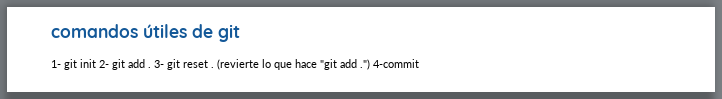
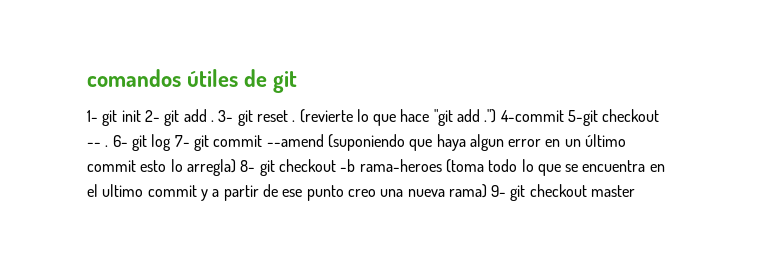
- 4-commit
+ 4-commit 5-git checkout -- . 6- git log 7- git commit --amend (suponiendo que haya algun error en un último commit esto lo arregla) 8- git checkout -b rama-heroes (toma todo lo que se encuentra en el ultimo commit y a partir de ese punto creo una nueva rama) 9- git checkout master

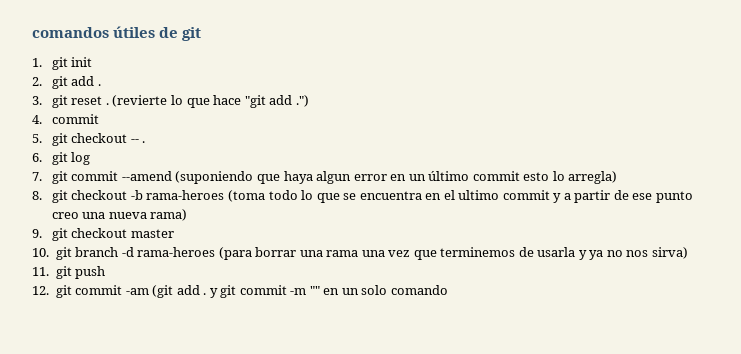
- 1- git init 2- git add . 3- git reset .
+ 1. git init
+ 2. git add .
+ 3. git reset .
- (revierte lo que hace "git add .") 4-commit 5-git checkout -- . 6- git log 7- git commit --amend (suponiendo que haya algun error en un último commit esto lo arregla) 8- git checkout -b rama-heroes (toma todo lo que se encuentra en el ultimo commit y a partir de ese punto creo una nueva rama) 9- git checkout master
+ (revierte lo que hace "git add .")
+ 4. commit
+ 5. git checkout -- .
+ 6. git log
+ 7. git commit --amend (suponiendo que haya algun error en un último commit esto lo arregla)
+ 8. git checkout -b rama-heroes (toma todo lo que se encuentra en el ultimo commit y a partir de ese punto creo una nueva rama)
+ 9. git checkout master
+ 10. git branch -d rama-heroes (para borrar una rama una vez que terminemos de usarla y ya no nos sirva)
+ 11. git push
+ 12. git commit -am (git add . y git commit -m "" en un solo comando

